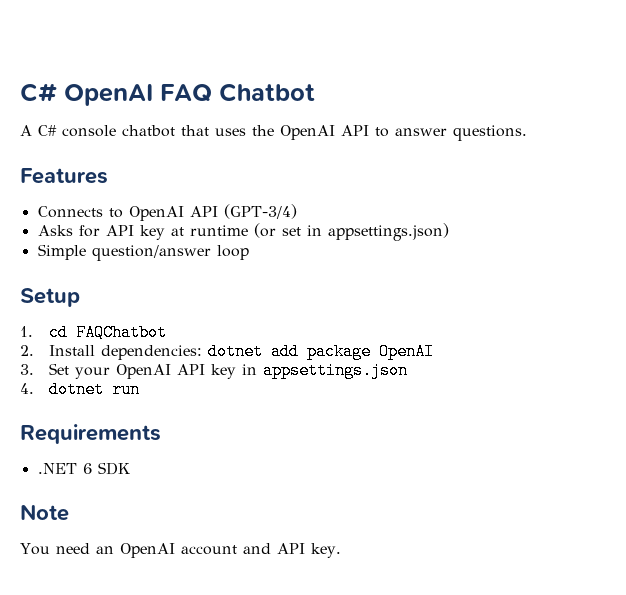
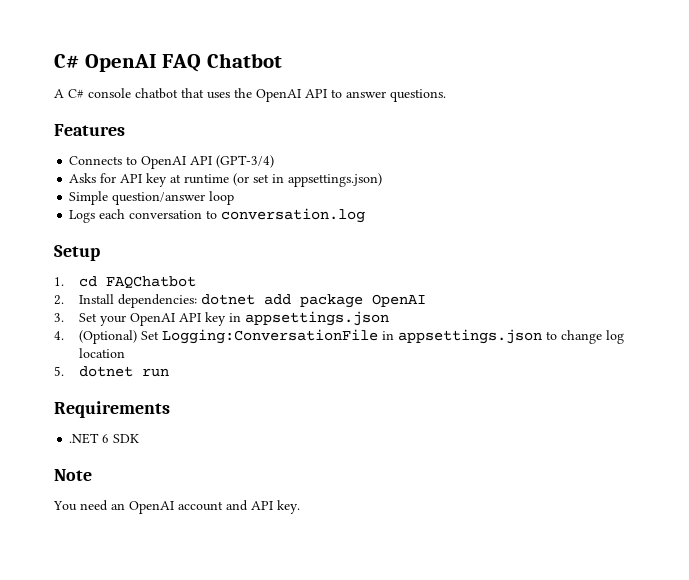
+ Logs each conversation to conversation.log
- 4. dotnet run
+ 4. (Optional) Set Logging:ConversationFile in appsettings.json to change log location
+ 5. dotnet run

